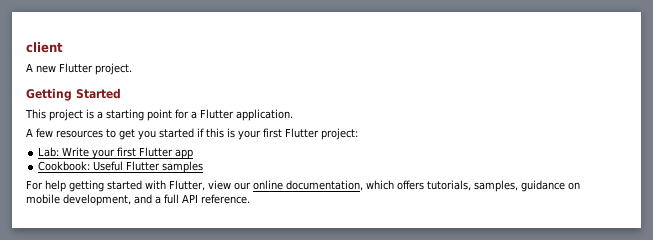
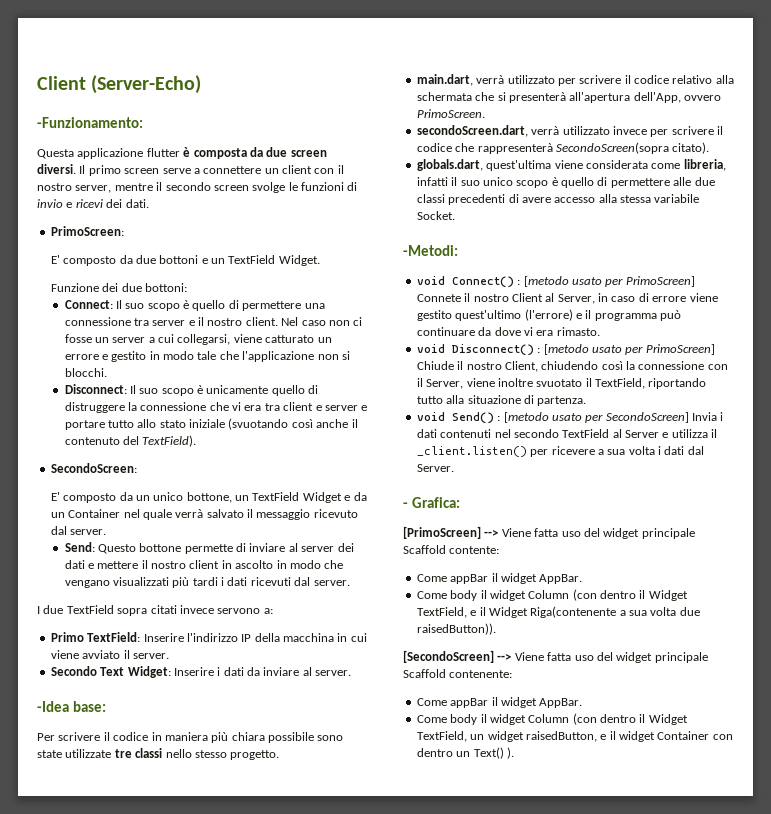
- client
- A new Flutter project.
- Getting Started
- This project is a starting point for a Flutter application.
- A few resources to get you started if this is your first Flutter project:
- Lab: Write your first Flutter app
- Cookbook: Useful Flutter samples
- For help getting started with Flutter, view our online documentation, which offers tutorials, samples, guidance on mobile development, and a full API reference.
+ Client (Server-Echo)
+ -Funzionamento:
+ Questa applicazione flutter è composta da due screen diversi. Il primo screen serve a connettere un client con il nostro server, mentre il secondo screen svolge le funzioni di invio e ricevi dei dati.
+ PrimoScreen:
+ E' composto da due bottoni e un TextField Widget.
+ Funzione dei due bottoni:
+ Connect: Il suo scopo è quello di permettere una connessione tra server e il nostro client. Nel caso non ci fosse un server a cui collegarsi, viene catturato un errore e gestito in modo tale che l'applicazione non si blocchi.
+ Disconnect: Il suo scopo è unicamente quello di distruggere la connessione che vi era tra client e server e portare tutto allo stato iniziale (svuotando così anche il contenuto del TextField).
+ SecondoScreen:
+ E' composto da un unico bottone, un TextField Widget e da un Container nel quale verrà salvato il messaggio ricevuto dal server.
+ Send: Questo bottone permette di inviare al server dei dati e mettere il nostro client in ascolto in modo che vengano visualizzati più tardi i dati ricevuti dal server.
+ I due TextField sopra citati invece servono a:
+ Primo TextField: Inserire l'indirizzo IP della macchina in cui viene avviato il server.
+ Secondo Text Widget: Inserire i dati da inviare al server.
+ -Idea base:
+ Per scrivere il codice in maniera più chiara possibile sono state utilizzate tre classi nello stesso progetto.
+ main.dart, verrà utilizzato per scrivere il codice relativo alla schermata che si presenterà all'apertura dell'App, ovvero PrimoScreen.
+ secondoScreen.dart, verrà utilizzato invece per scrivere il codice che rappresenterà SecondoScreen(sopra citato).
+ globals.dart, quest'ultima viene considerata come libreria, infatti il suo unico scopo è quello di permettere alle due classi precedenti di avere accesso alla stessa variabile Socket.
+ -Metodi:
+ void Connect() : [metodo usato per PrimoScreen] Connete il nostro Client al Server, in caso di errore viene gestito quest'ultimo (l'errore) e il programma può continuare da dove vi era rimasto.
+ void Disconnect() : [metodo usato per PrimoScreen] Chiude il nostro Client, chiudendo così la connessione con il Server, viene inoltre svuotato il TextField, riportando tutto alla situazione di partenza.
+ void Send() : [metodo usato per SecondoScreen] Invia i dati contenuti nel secondo TextField al Server e utilizza il _client.listen() per ricevere a sua volta i dati dal Server.
+ - Grafica:
+ [PrimoScreen] --> Viene fatta uso del widget principale Scaffold contente:
+ Come appBar il widget AppBar.
+ Come body il widget Column (con dentro il Widget TextField, e il Widget Riga(contenente a sua volta due raisedButton)).
+ [SecondoScreen] --> Viene fatta uso del widget principale Scaffold contenente:
+ Come appBar il widget AppBar.
+ Come body il widget Column (con dentro il Widget TextField, un widget raisedButton, e il widget Container con dentro un Text() ).

